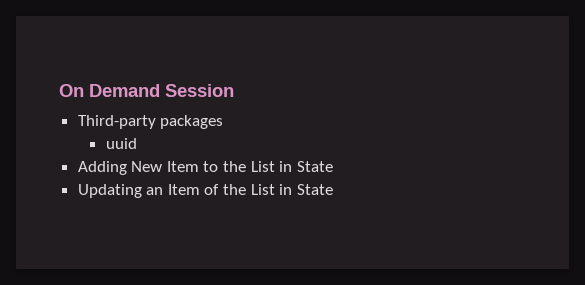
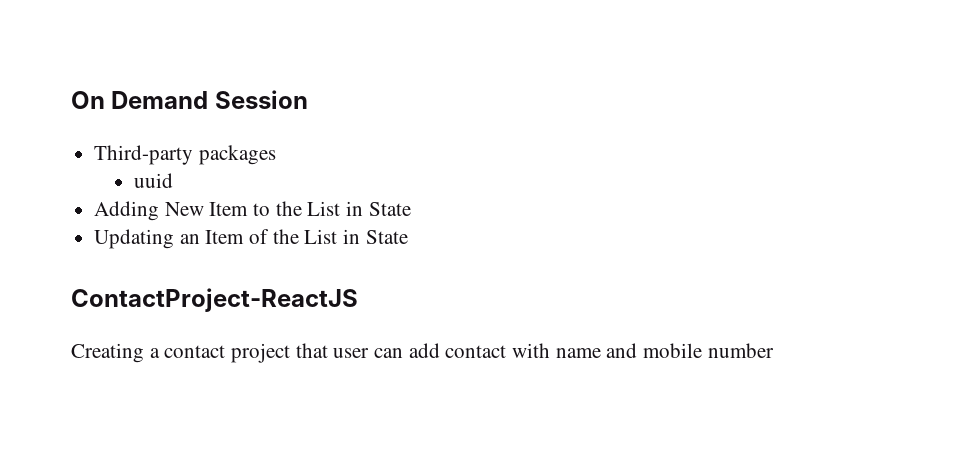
+ ContactProject-ReactJS
+ Creating a contact project that user can add contact with name and mobile number

